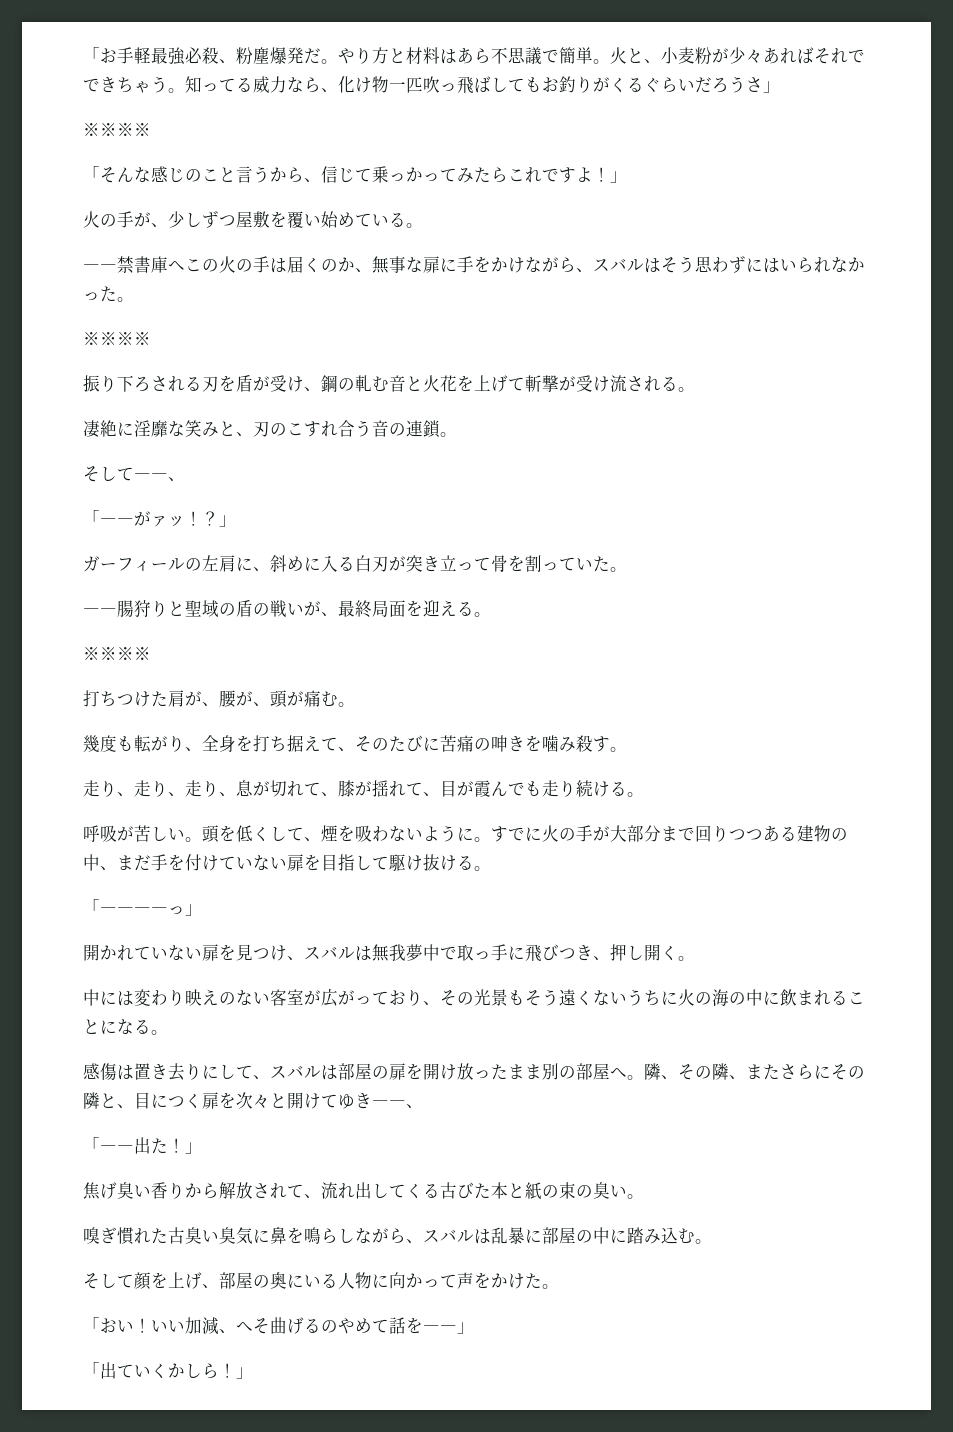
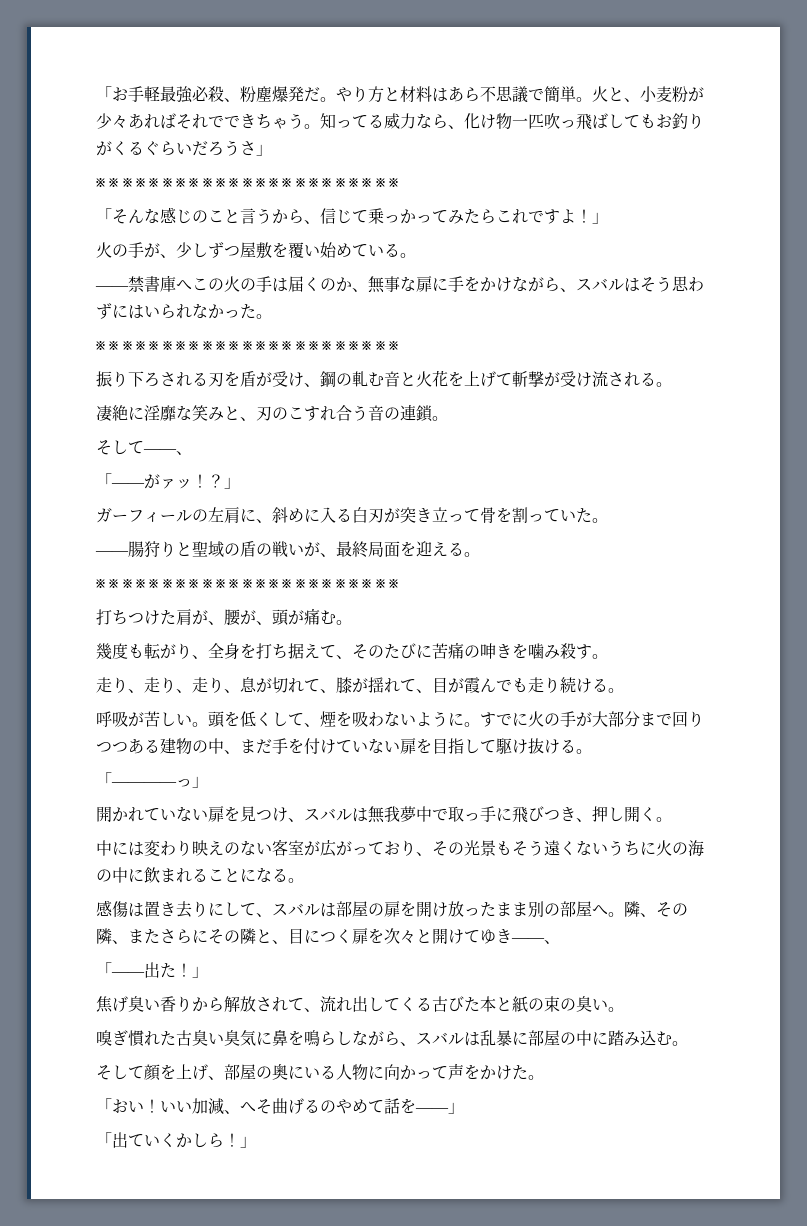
  知ってる威力なら、化け物一匹吹っ飛ばしてもお釣りがくるぐらいだろうさ」
- ※※※※
+ ※ ※ ※ ※ ※ ※ ※ ※ ※ ※ ※ ※ ※ ※ ※ ※ ※ ※ ※ ※ ※ ※ ※
  ――禁書庫へこの火の手は届くのか、無事な扉に手をかけながら、スバルはそう思わずにはいられなかった。
- ※※※※
+ ※ ※ ※ ※ ※ ※ ※ ※ ※ ※ ※ ※ ※ ※ ※ ※ ※ ※ ※ ※ ※ ※ ※
  ――腸狩りと聖域の盾の戦いが、最終局面を迎える。
- ※※※※
+ ※ ※ ※ ※ ※ ※ ※ ※ ※ ※ ※ ※ ※ ※ ※ ※ ※ ※ ※ ※ ※ ※ ※

